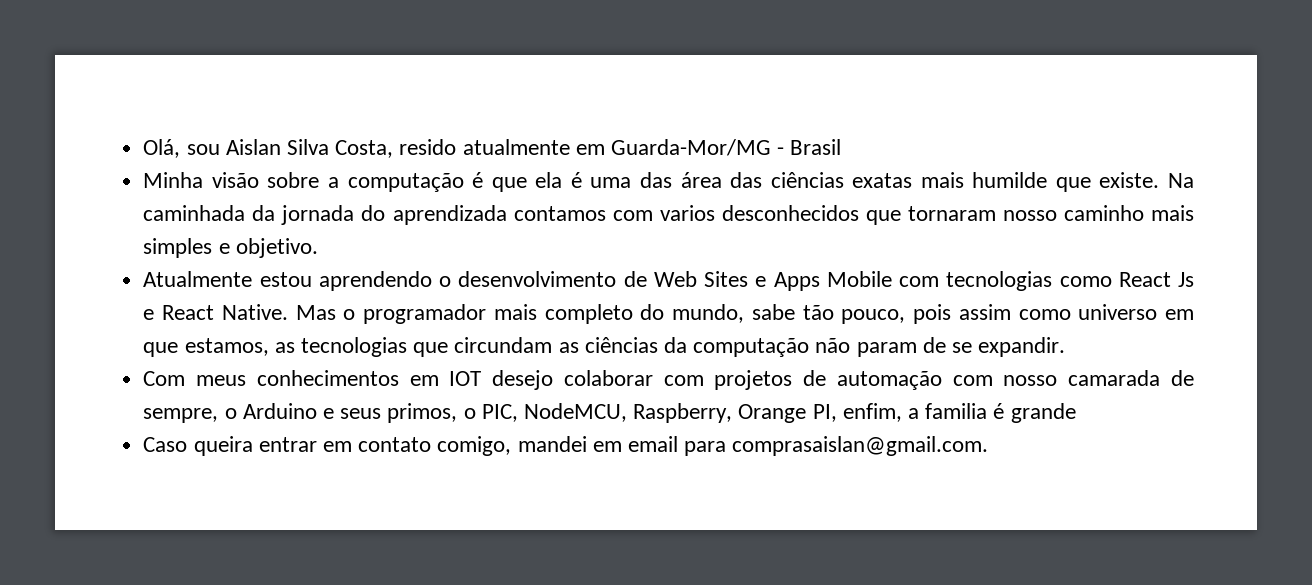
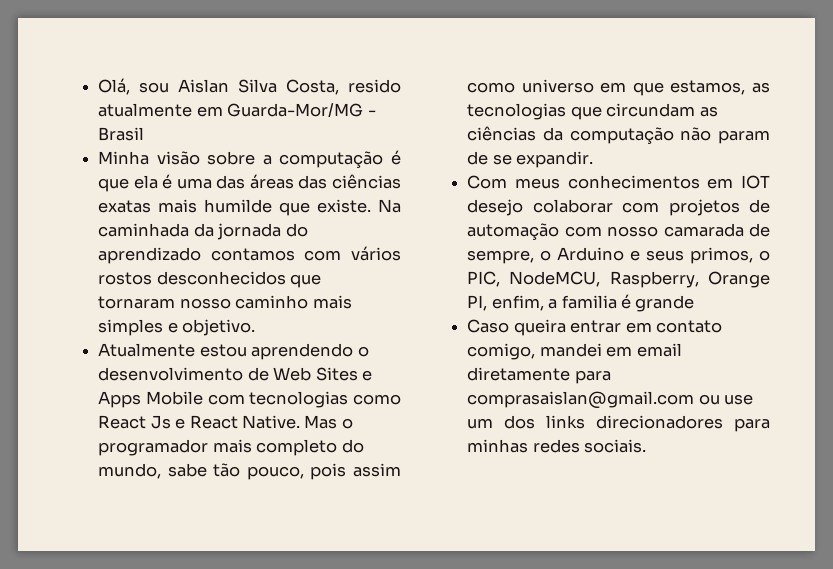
- Minha visão sobre a computação é que ela é uma das área das ciências exatas mais humilde que existe.
+ Minha visão sobre a computação é que ela é uma das áreas das ciências exatas mais humilde que existe.
- Na caminhada da jornada do aprendizada contamos com varios desconhecidos que tornaram nosso caminho mais simples e objetivo.
+ Na caminhada da jornada do aprendizado contamos com vários rostos desconhecidos que tornaram nosso caminho mais simples e objetivo.
- Caso queira entrar em contato comigo, mandei em email para comprasaislan@gmail.com.
+ Caso queira entrar em contato comigo, mandei em email diretamente para comprasaislan@gmail.com ou use um dos links direcionadores para minhas redes sociais.

